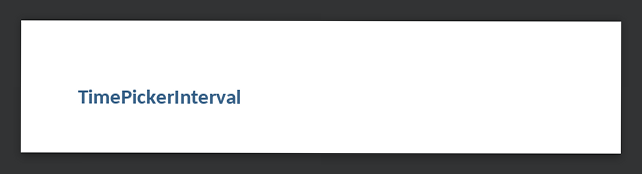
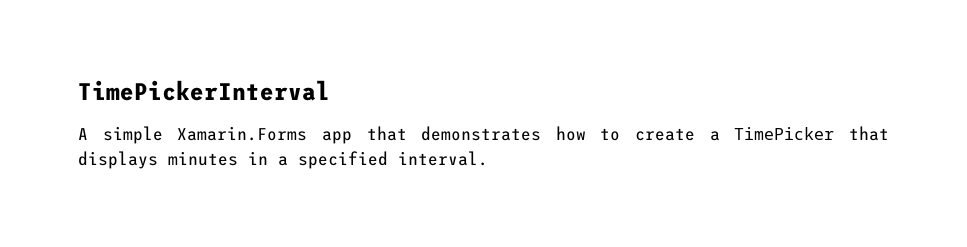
+ A simple Xamarin.Forms app that demonstrates how to create a TimePicker that displays minutes in a specified interval.

